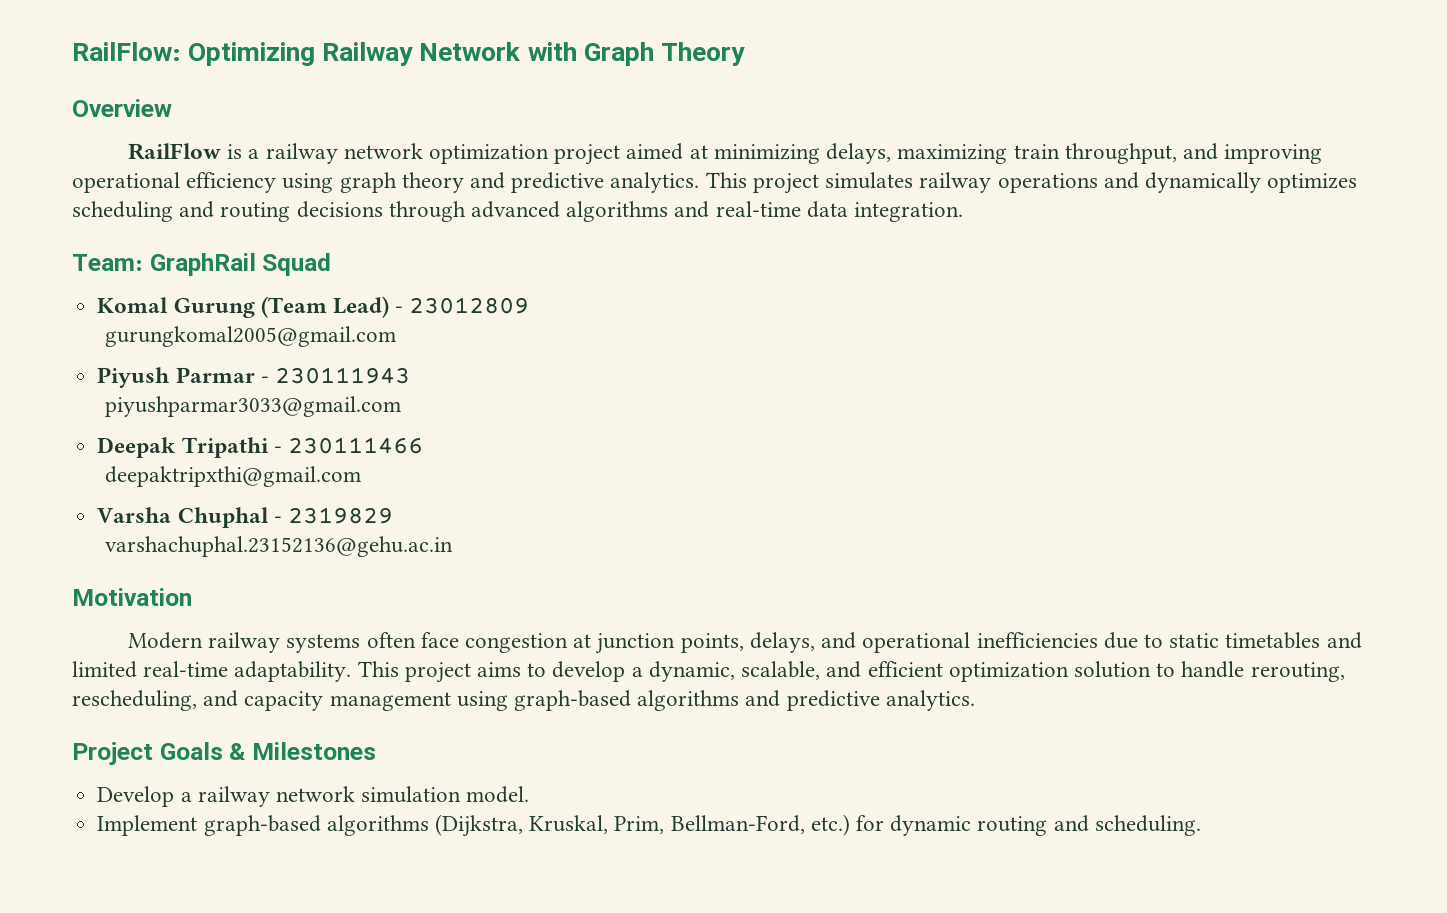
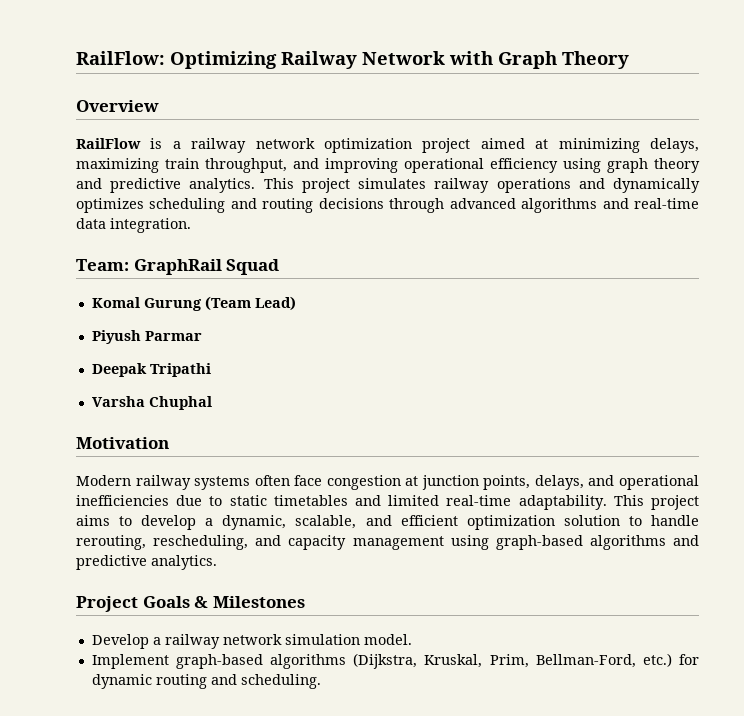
- Komal Gurung (Team Lead) - 23012809
- gurungkomal2005@gmail.com
+ Komal Gurung (Team Lead)
- Piyush Parmar - 230111943
- piyushparmar3033@gmail.com
+ Piyush Parmar
- Deepak Tripathi - 230111466
- deepaktripxthi@gmail.com
+ Deepak Tripathi
- Varsha Chuphal - 2319829
- varshachuphal.23152136@gehu.ac.in
+ Varsha Chuphal

